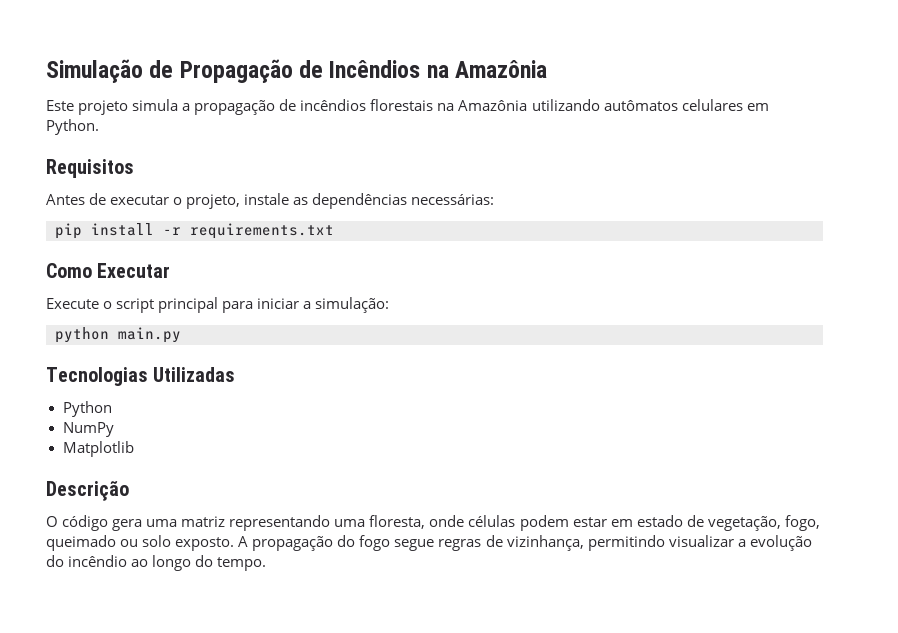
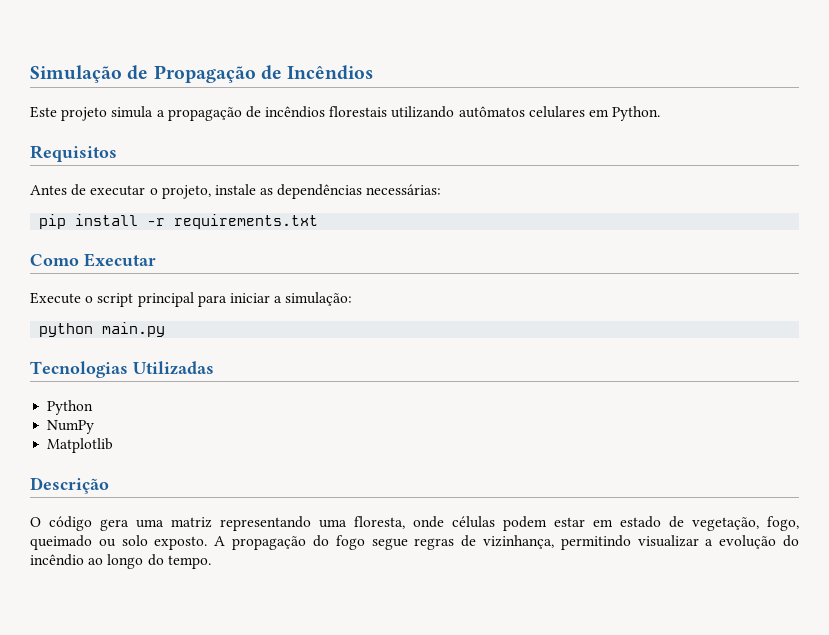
- Simulação de Propagação de Incêndios na Amazônia
+ Simulação de Propagação de Incêndios
- Este projeto simula a propagação de incêndios florestais na Amazônia utilizando autômatos celulares em Python.
+ Este projeto simula a propagação de incêndios florestais utilizando autômatos celulares em Python.

